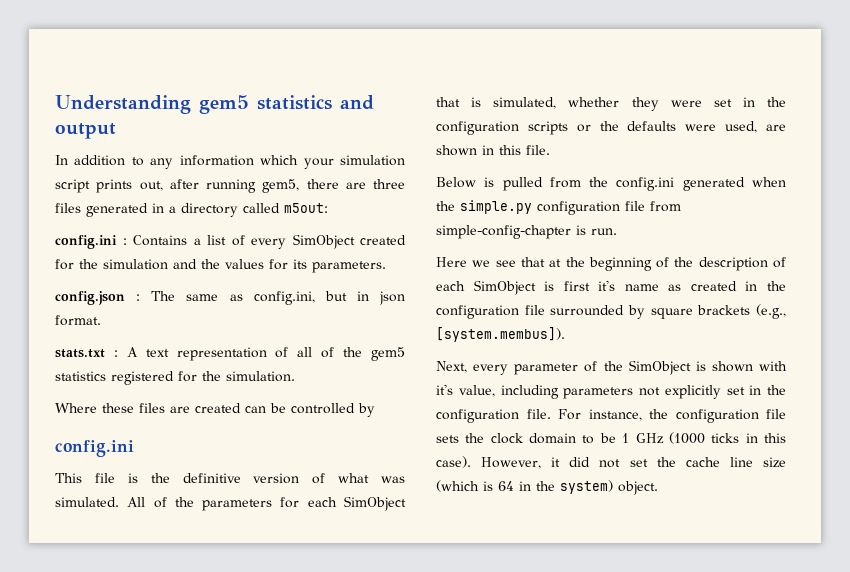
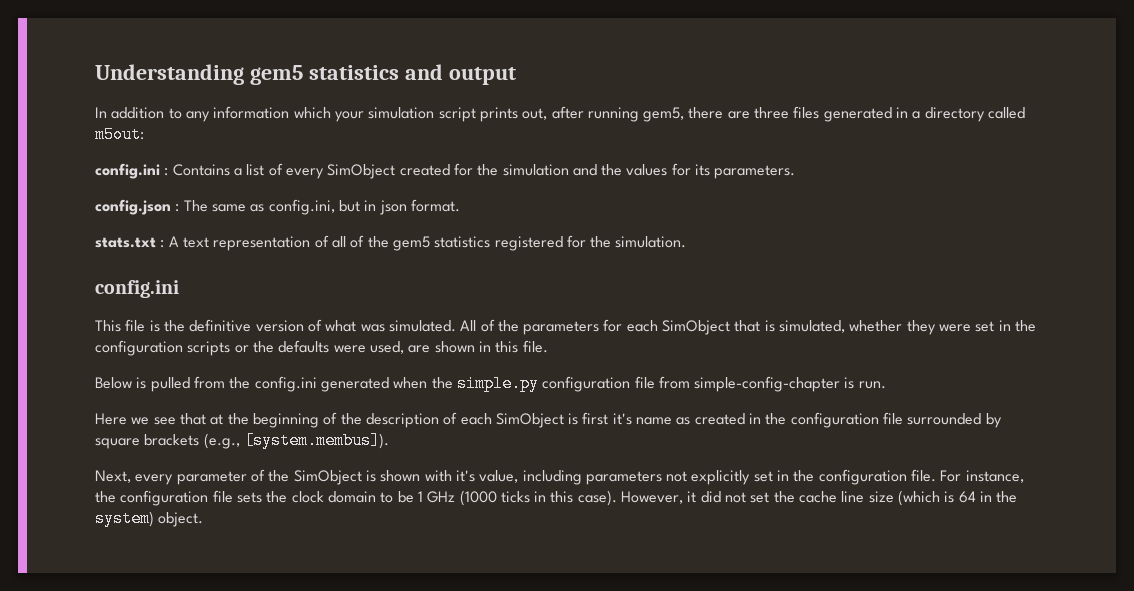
- Where these files are created can be controlled by

